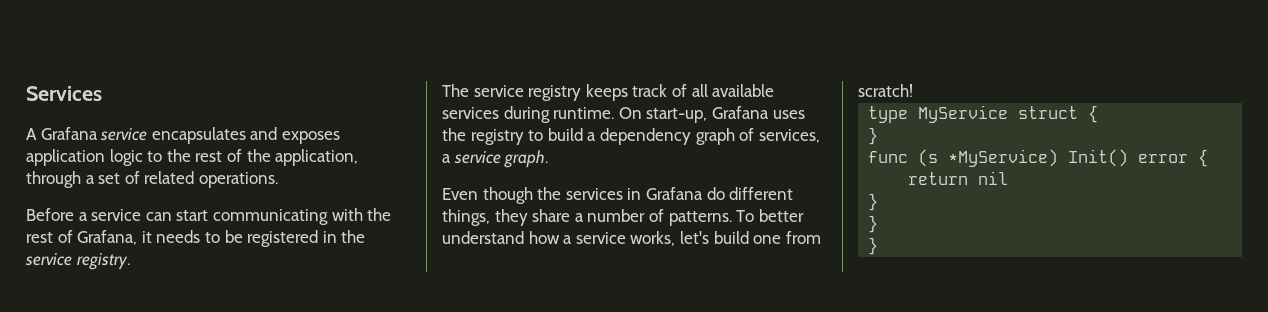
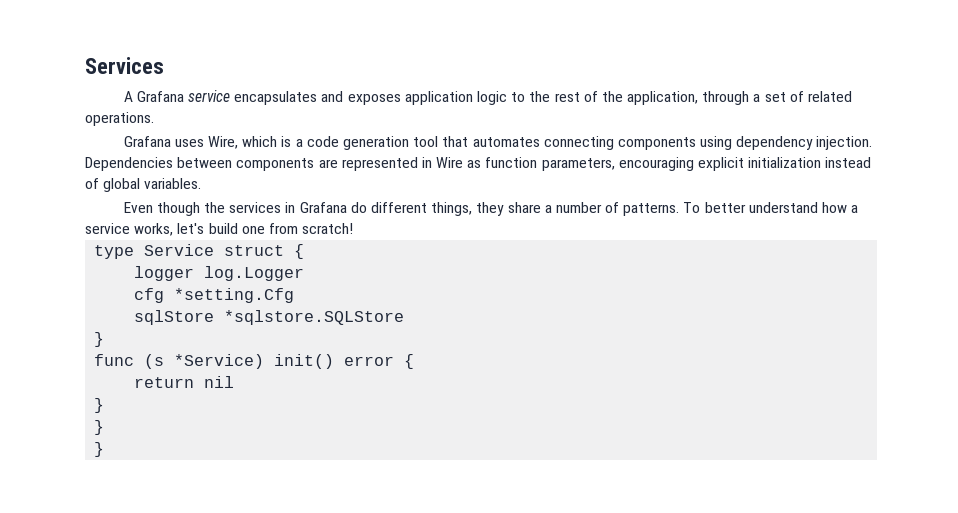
- Before a service can start communicating with the rest of Grafana, it needs to be registered in the service registry.
- The service registry keeps track of all available services during runtime. On start-up, Grafana uses the registry to build a dependency graph of services, a service graph.
+ Grafana uses Wire, which is a code generation tool that automates connecting components using dependency injection. Dependencies between components are represented in Wire as function parameters, encouraging explicit initialization instead of global variables.
- type MyService struct {
+ type Service struct {
+ logger log.Logger
+ cfg *setting.Cfg
+ sqlStore *sqlstore.SQLStore
- func (s *MyService) Init() error {
+ func (s *Service) init() error {

